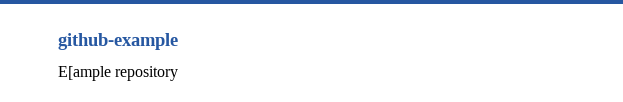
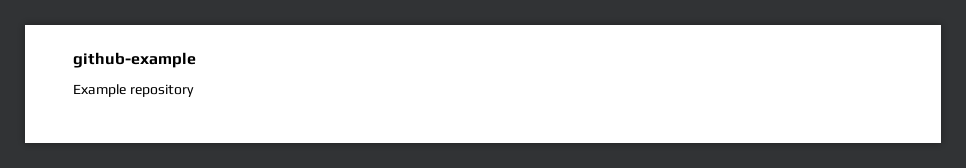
- E[ample repository
+ Eхample repository

